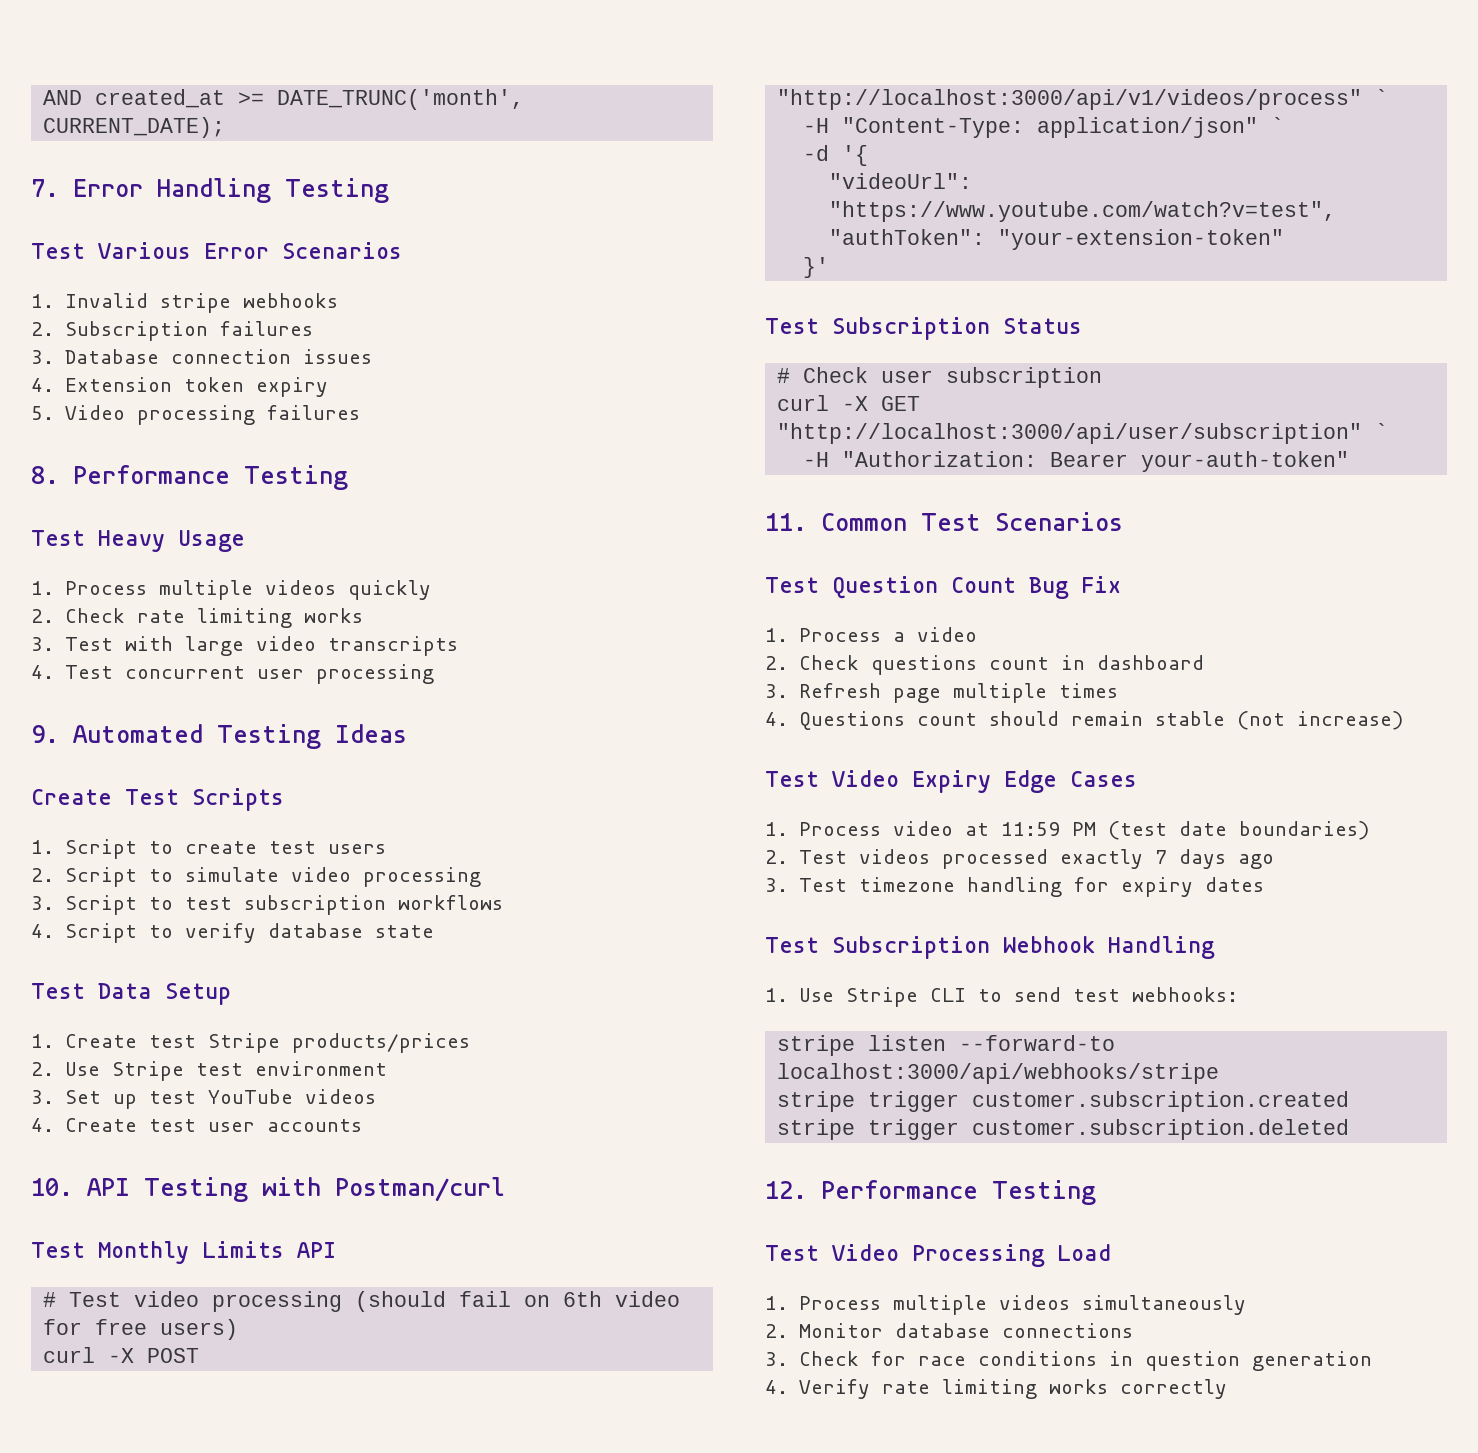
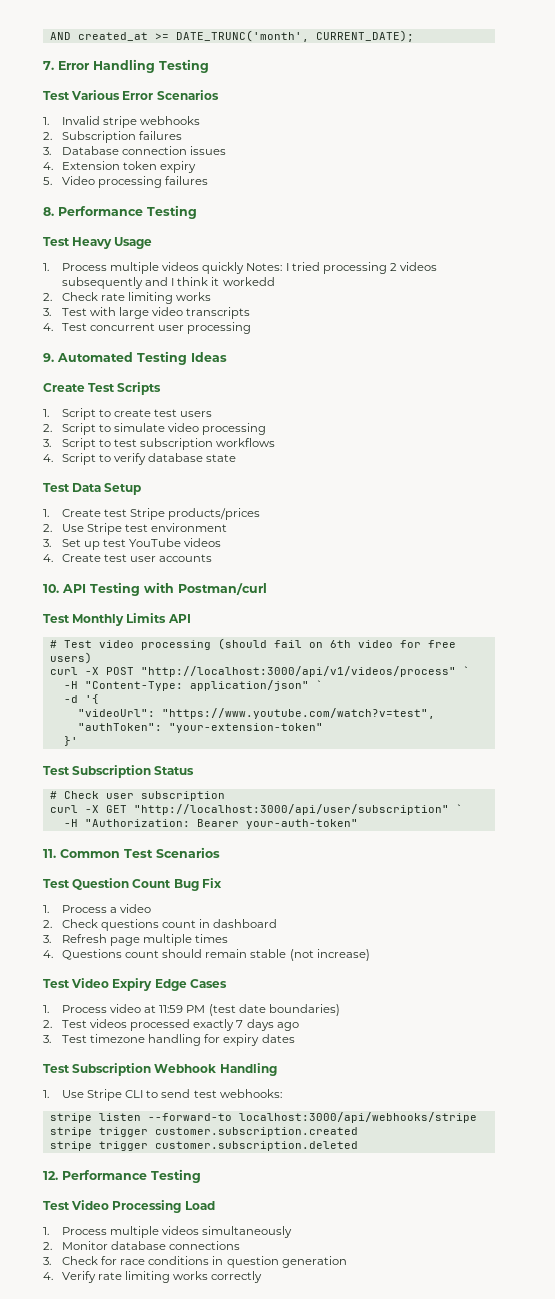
- 1. Process multiple videos quickly
+ 1. Process multiple videos quickly Notes: I tried processing 2 videos subsequently and I think it workedd

